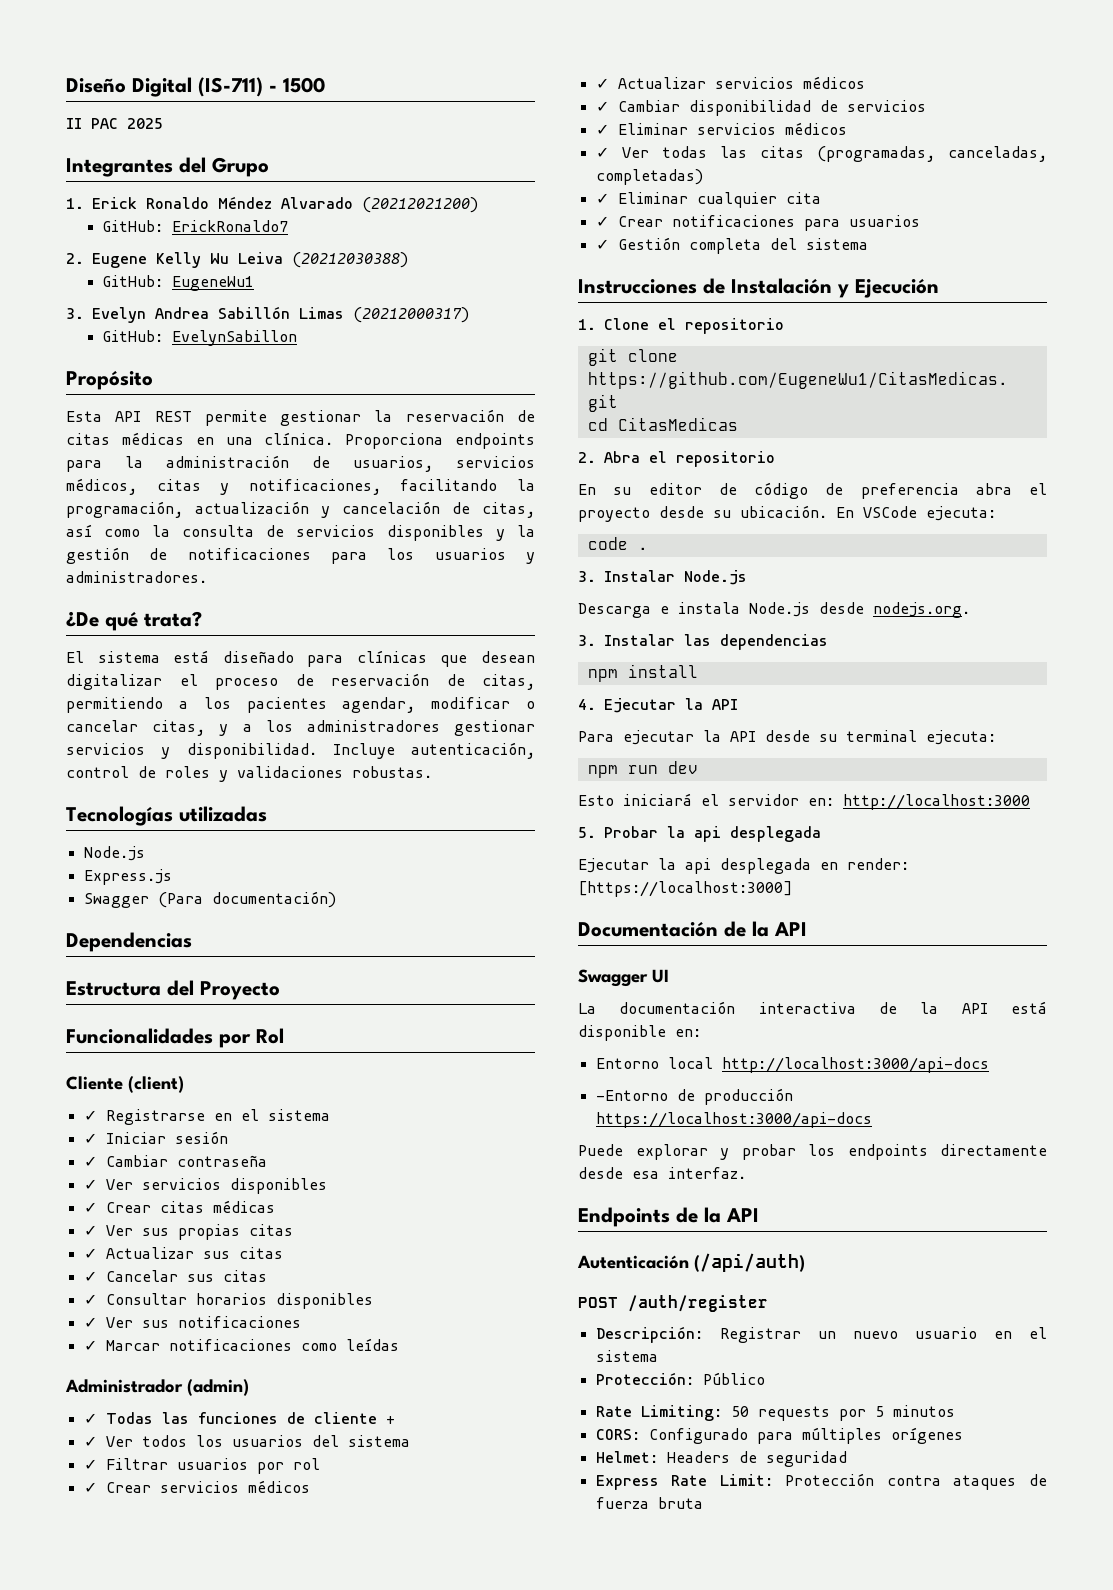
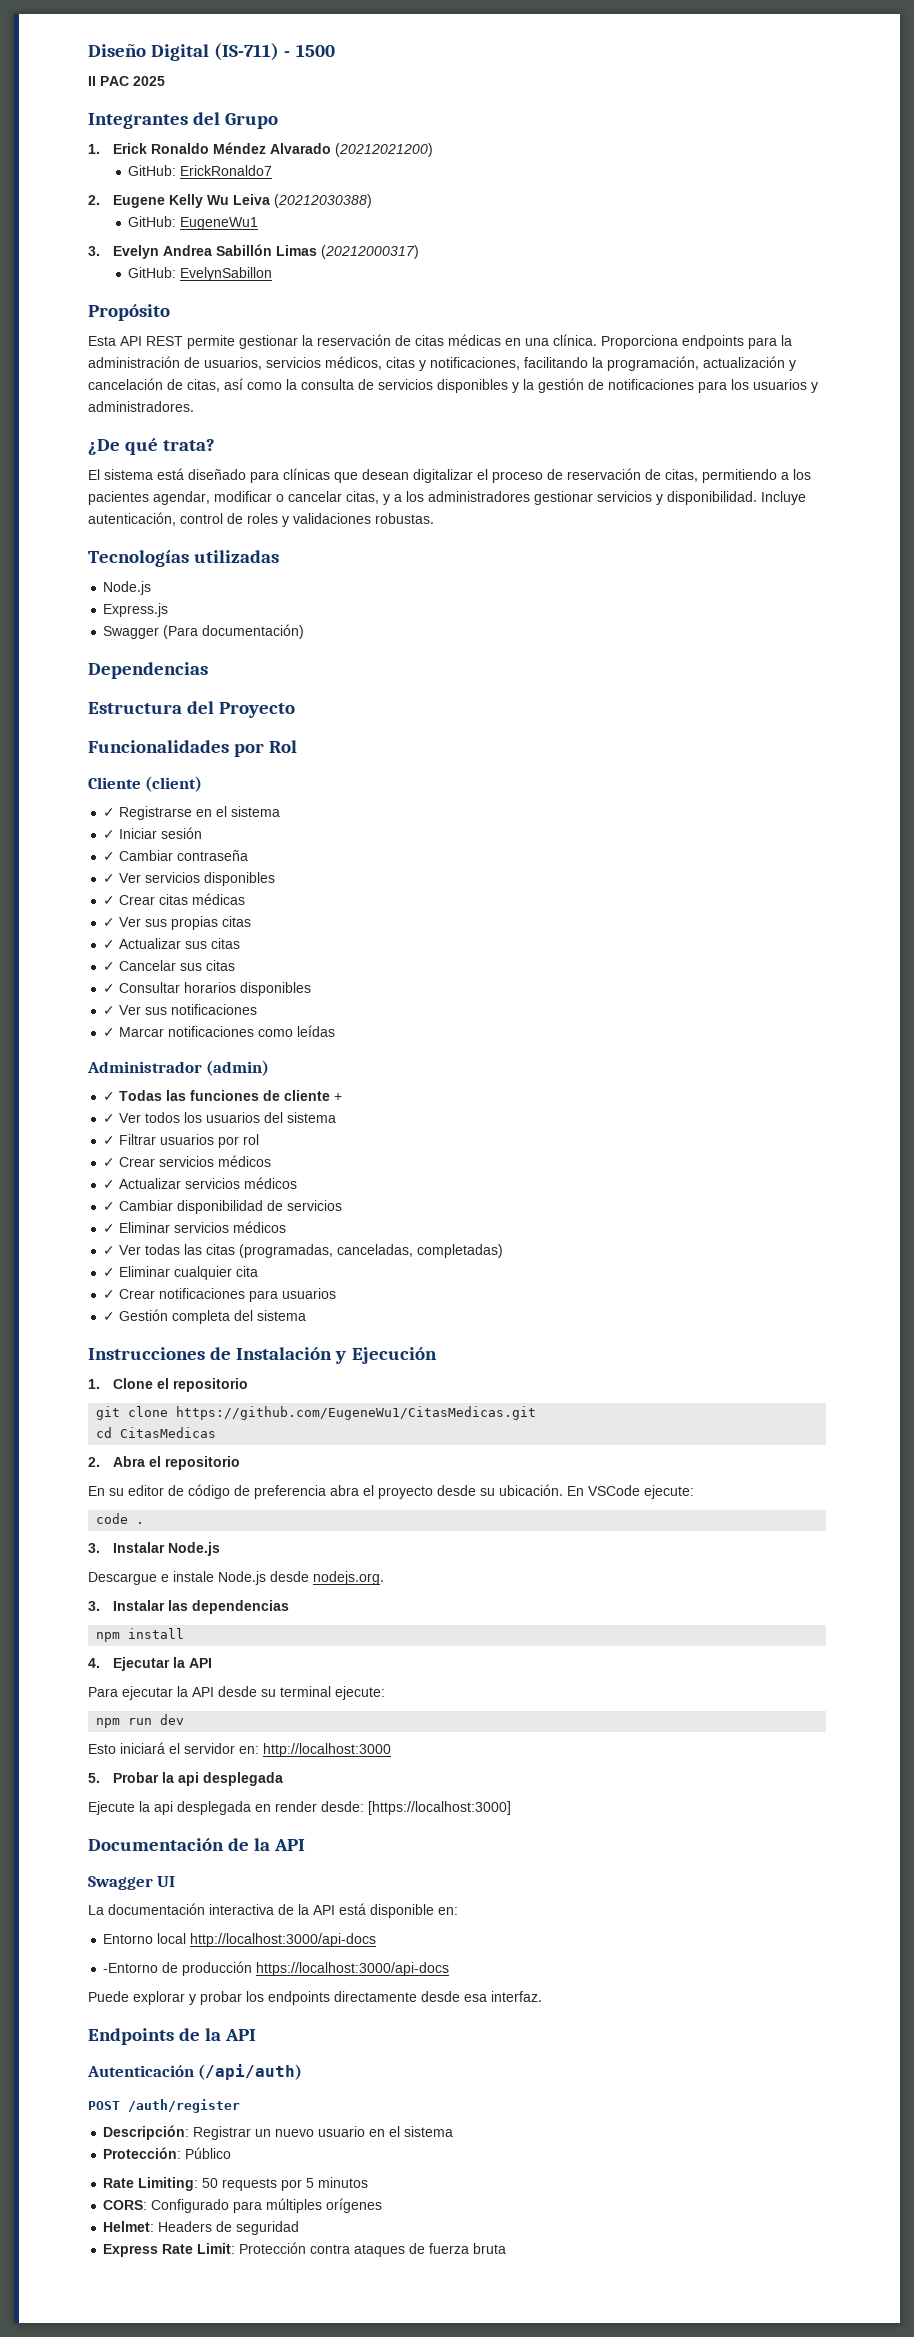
- En VSCode ejecuta:
+ En VSCode ejecute:
- Descarga e instala Node.js desde nodejs.org.
+ Descargue e instale Node.js desde nodejs.org.
- Para ejecutar la API desde su terminal ejecuta:
+ Para ejecutar la API desde su terminal ejecute:
- Ejecutar la api desplegada en render: [https://localhost:3000]
+ Ejecute la api desplegada en render desde: [https://localhost:3000]

